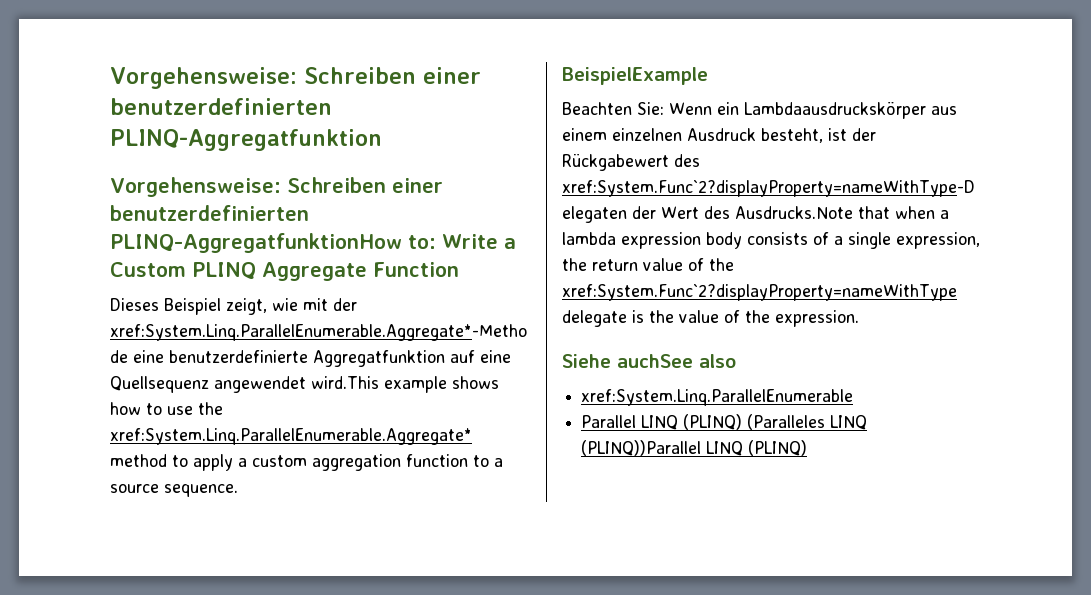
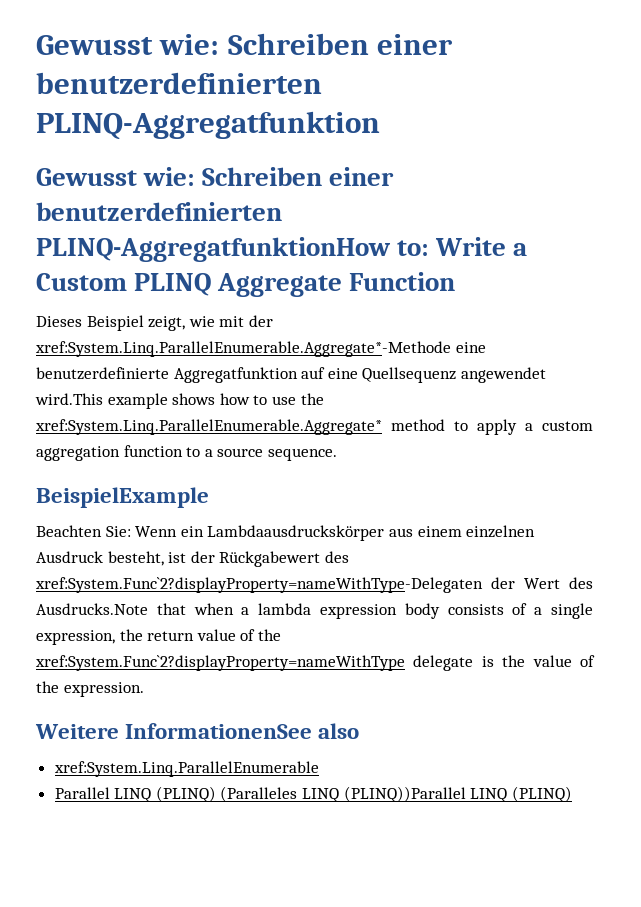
- Vorgehensweise: Schreiben einer benutzerdefinierten PLINQ-Aggregatfunktion
+ Gewusst wie: Schreiben einer benutzerdefinierten PLINQ-Aggregatfunktion
- Vorgehensweise: Schreiben einer benutzerdefinierten PLINQ-AggregatfunktionHow to: Write a Custom PLINQ Aggregate Function
+ Gewusst wie: Schreiben einer benutzerdefinierten PLINQ-AggregatfunktionHow to: Write a Custom PLINQ Aggregate Function
- Siehe auchSee also
+ Weitere InformationenSee also

